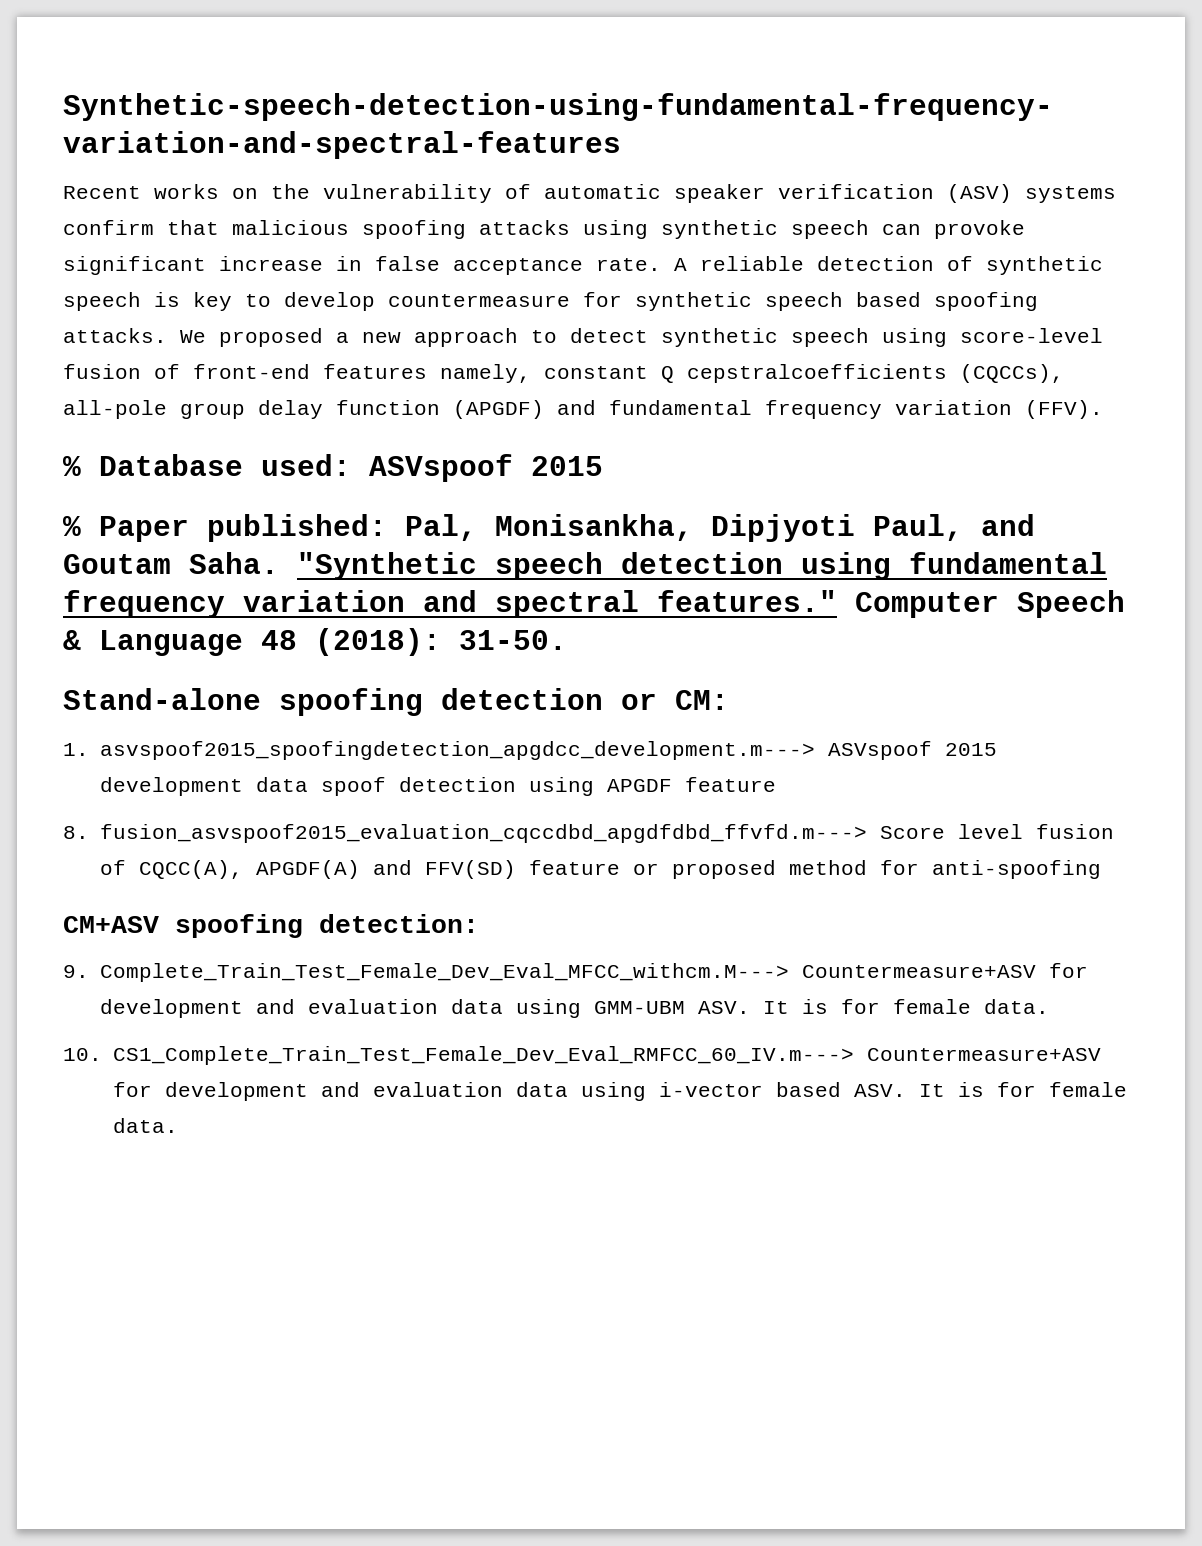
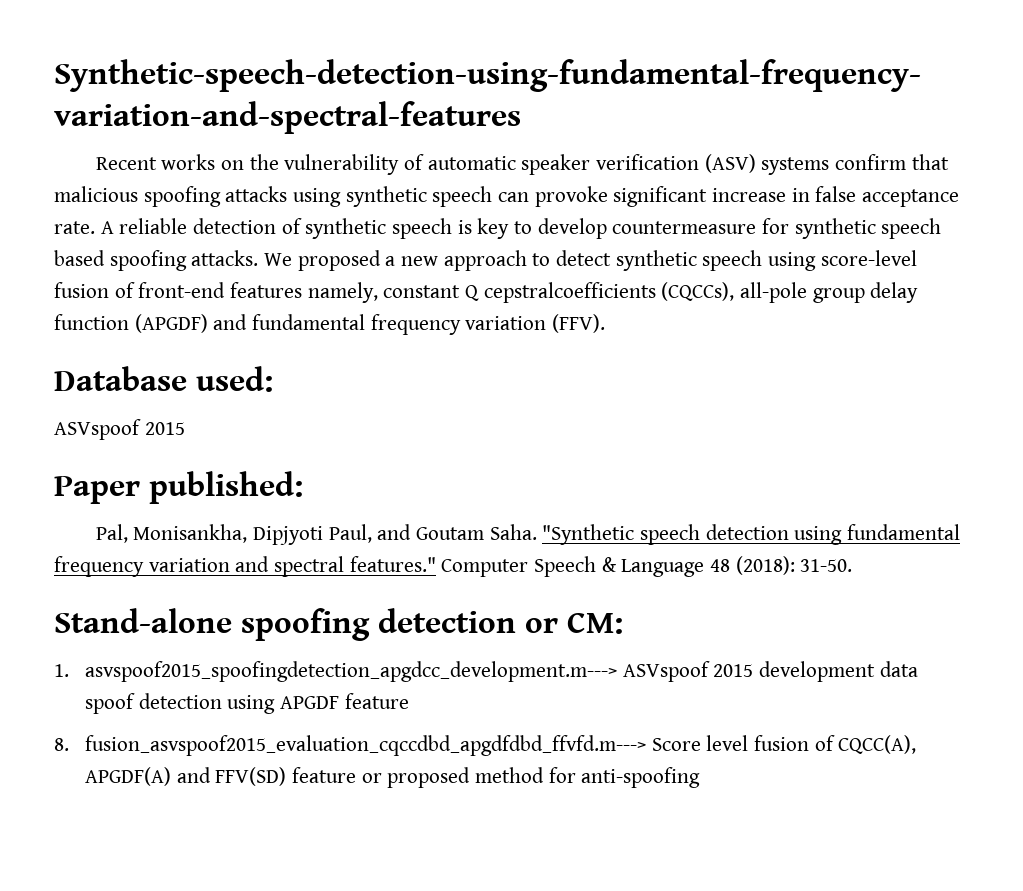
- % Database used: ASVspoof 2015
+ Database used:
+ ASVspoof 2015
- % Paper published: Pal, Monisankha, Dipjyoti Paul, and Goutam Saha.
+ Paper published:
+ Pal, Monisankha, Dipjyoti Paul, and Goutam Saha.
- CM+ASV spoofing detection:
- 9. Complete_Train_Test_Female_Dev_Eval_MFCC_withcm.M---> Countermeasure+ASV for development and evaluation data using GMM-UBM ASV. It is for female data.
- 10. CS1_Complete_Train_Test_Female_Dev_Eval_RMFCC_60_IV.m---> Countermeasure+ASV for development and evaluation data using i-vector based ASV. It is for female data.

